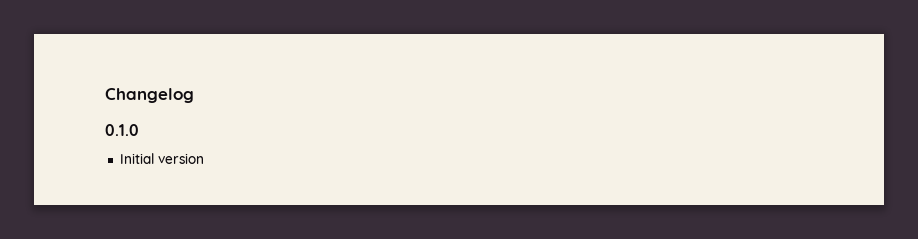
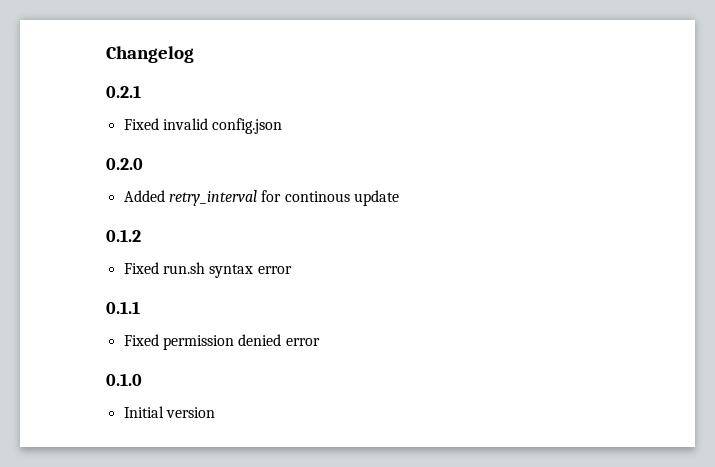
+ 0.2.1
+ Fixed invalid config.json
+ 0.2.0
+ Added retry_interval for continous update
+ 0.1.2
+ Fixed run.sh syntax error
+ 0.1.1
+ Fixed permission denied error

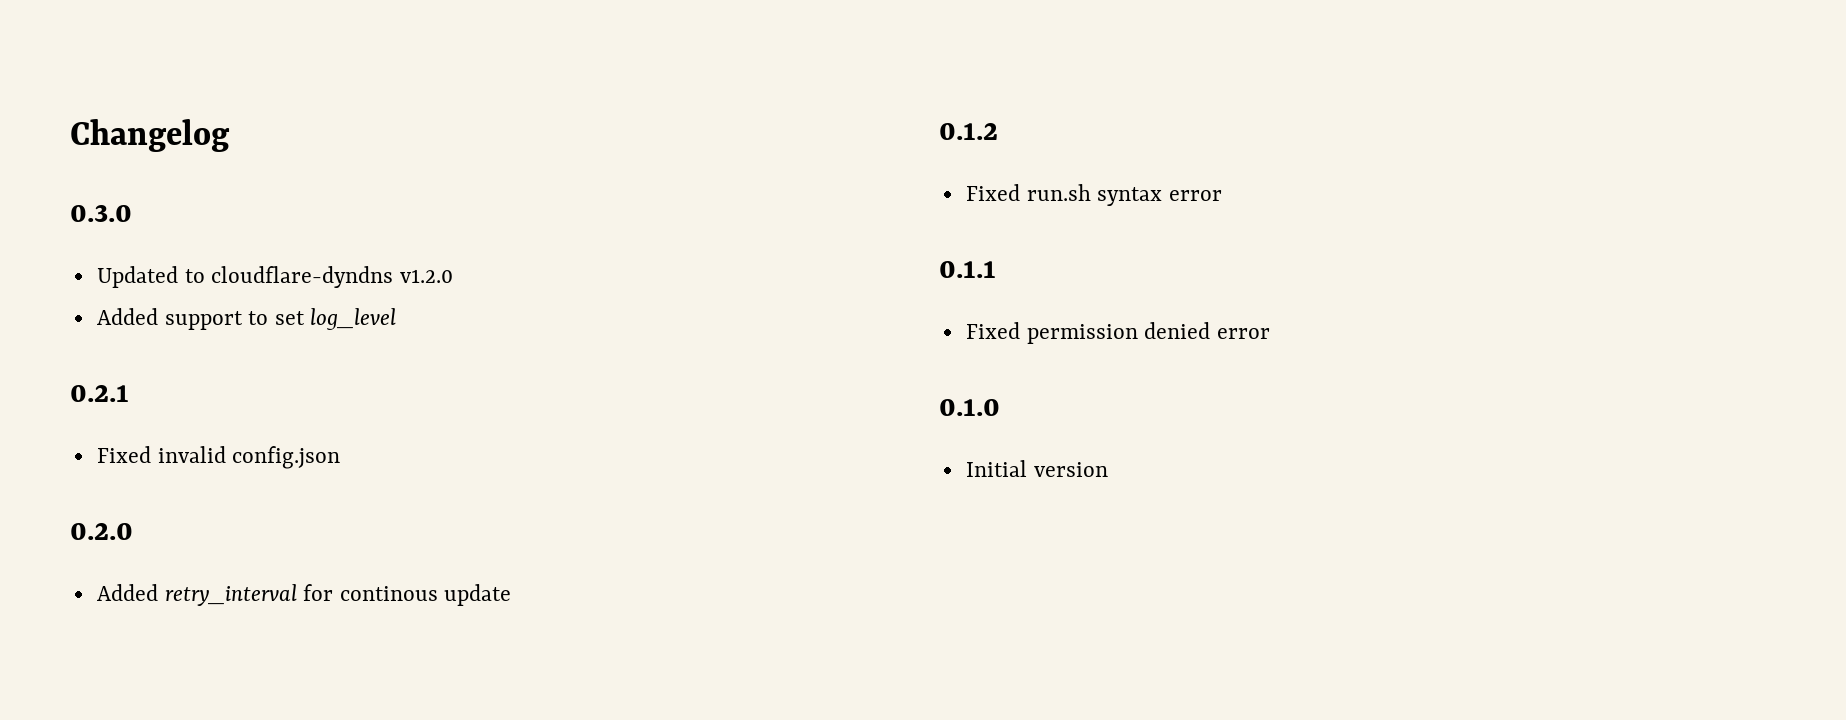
+ 0.3.0
+ Updated to cloudflare-dyndns v1.2.0
+ Added support to set log_level

